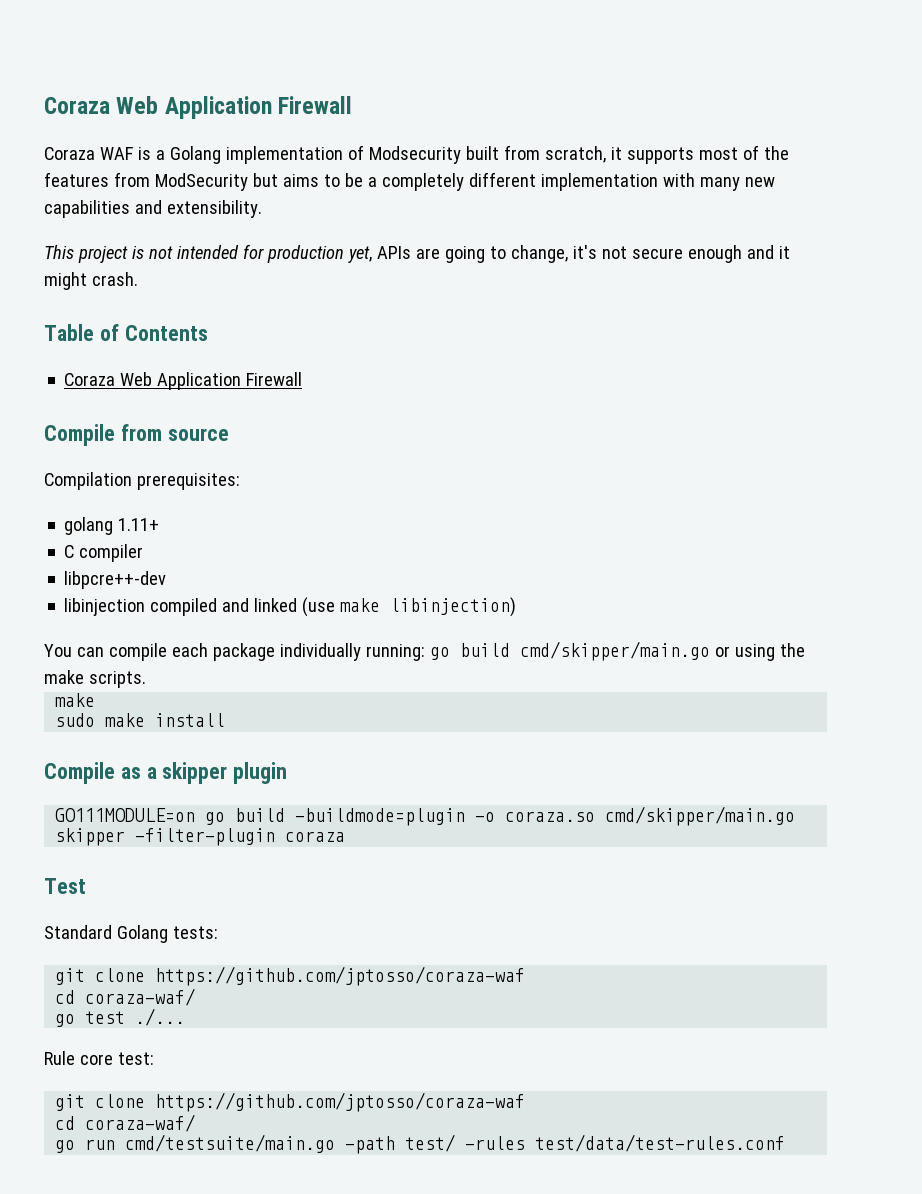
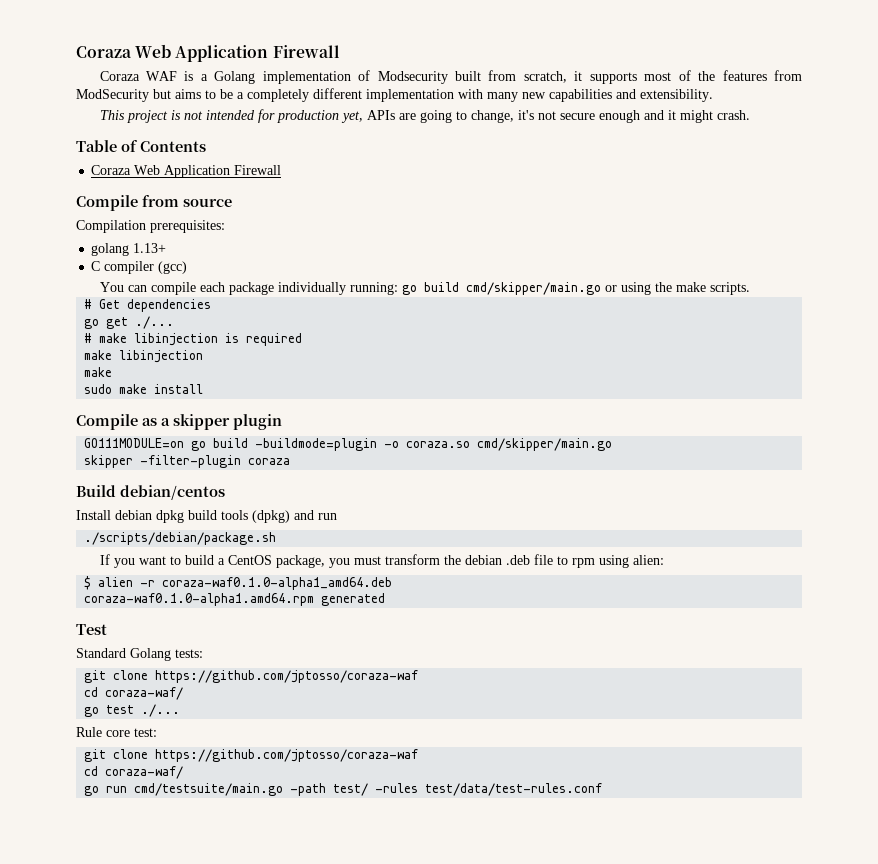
- golang 1.11+
+ golang 1.13+
- C compiler
- libpcre++-dev
- libinjection compiled and linked (use make libinjection)
+ C compiler (gcc)
+ # Get dependencies
+ go get ./...
+ # make libinjection is required
+ make libinjection
+ Build debian/centos
+ Install debian dpkg build tools (dpkg) and run
+ ./scripts/debian/package.sh
+ If you want to build a CentOS package, you must transform the debian .deb file to rpm using alien:
+ $ alien -r coraza-waf0.1.0-alpha1_amd64.deb
+ coraza-waf0.1.0-alpha1.amd64.rpm generated

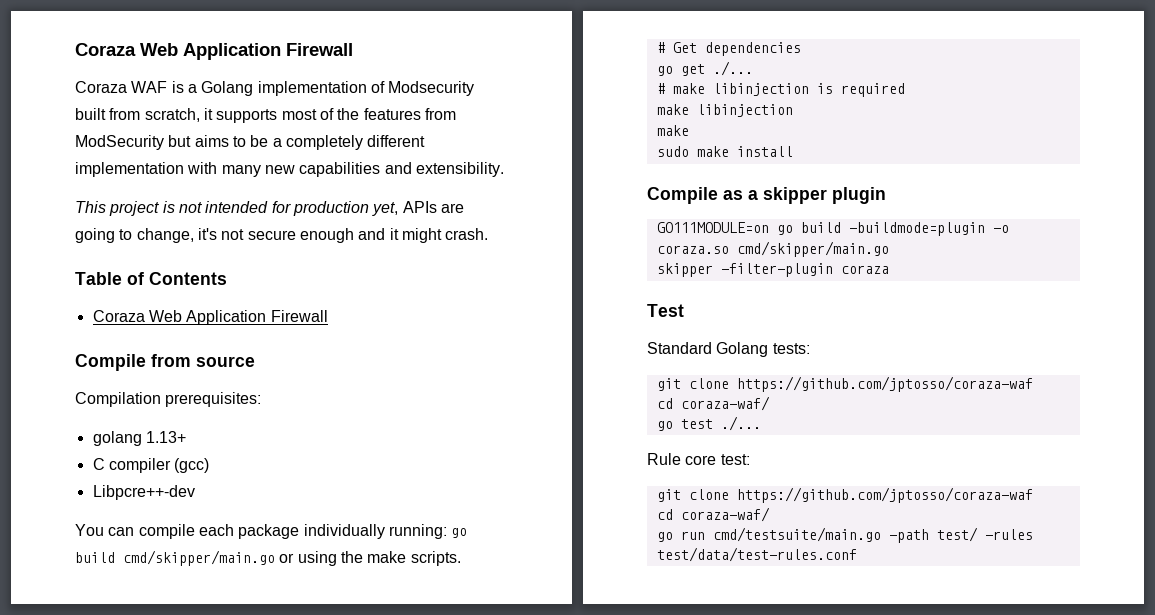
+ Libpcre++-dev
- Build debian/centos
- Install debian dpkg build tools (dpkg) and run
- ./scripts/debian/package.sh
- If you want to build a CentOS package, you must transform the debian .deb file to rpm using alien:
- $ alien -r coraza-waf0.1.0-alpha1_amd64.deb
- coraza-waf0.1.0-alpha1.amd64.rpm generated

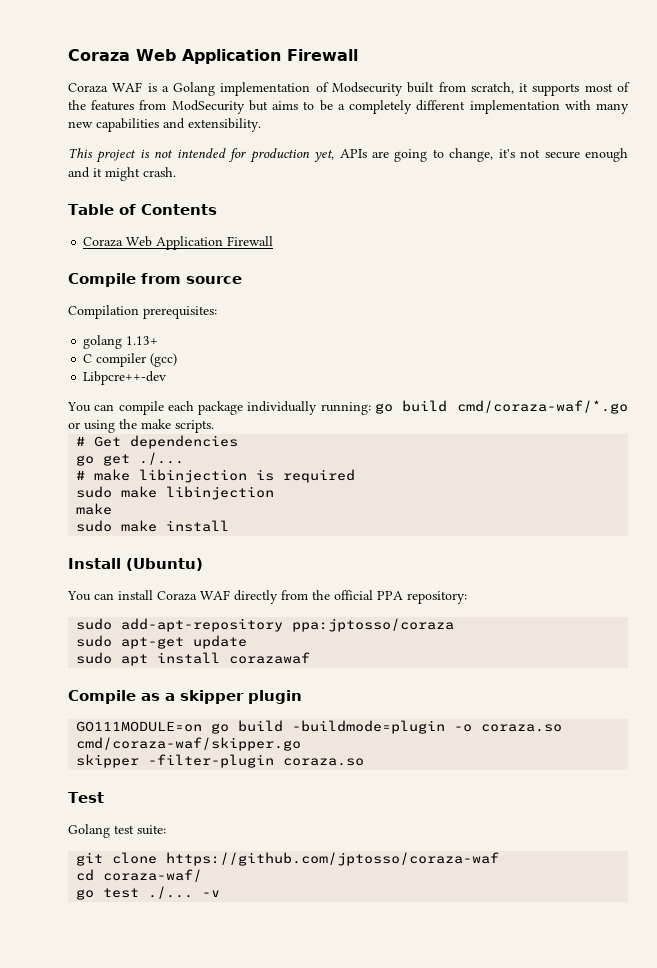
- You can compile each package individually running: go build cmd/skipper/main.go or using the make scripts.
+ You can compile each package individually running: go build cmd/coraza-waf/*.go or using the make scripts.
  # make libinjection is required
- make libinjection
+ sudo make libinjection
+ Install (Ubuntu)
+ You can install Coraza WAF directly from the official PPA repository:
+ sudo add-apt-repository ppa:jptosso/coraza
+ sudo apt-get update
+ sudo apt install corazawaf
- GO111MODULE=on go build -buildmode=plugin -o coraza.so cmd/skipper/main.go
+ GO111MODULE=on go build -buildmode=plugin -o coraza.so cmd/coraza-waf/skipper.go
- skipper -filter-plugin coraza
+ skipper -filter-plugin coraza.so
- Standard Golang tests:
+ Golang test suite:
- go test ./...
- Rule core test:
- git clone https://github.com/jptosso/coraza-waf
- cd coraza-waf/
- go run cmd/testsuite/main.go -path test/ -rules test/data/test-rules.conf
+ go test ./... -v

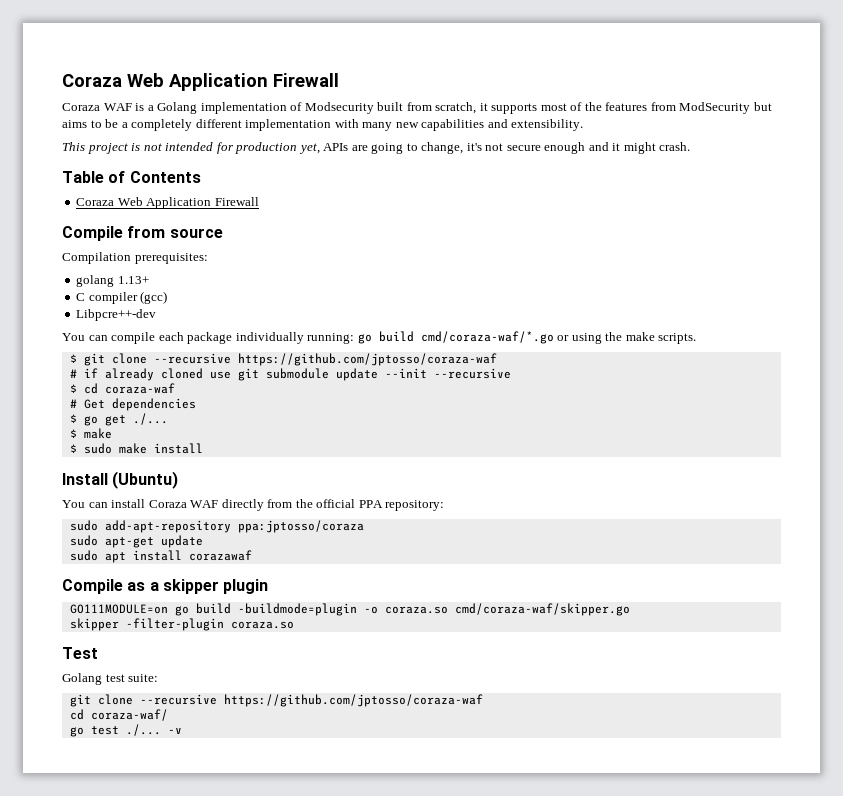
+ $ git clone --recursive https://github.com/jptosso/coraza-waf
+ # if already cloned use git submodule update --init --recursive
+ $ cd coraza-waf
- go get ./...
+ $ go get ./...
- # make libinjection is required
- sudo make libinjection
- make
+ $ make
- sudo make install
+ $ sudo make install
  Golang test suite:
- git clone https://github.com/jptosso/coraza-waf
+ git clone --recursive https://github.com/jptosso/coraza-waf

